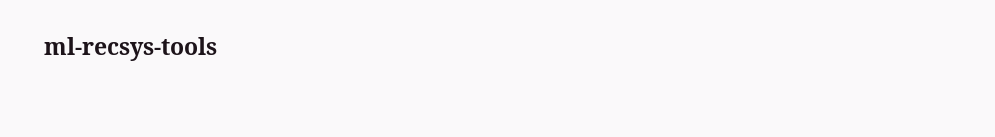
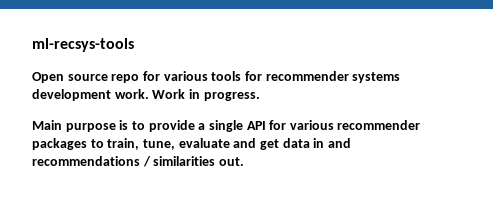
+ Open source repo for various tools for recommender systems development work. Work in progress.
+ Main purpose is to provide a single API for various recommender packages to train, tune, evaluate and get data in and recommendations / similarities out.

